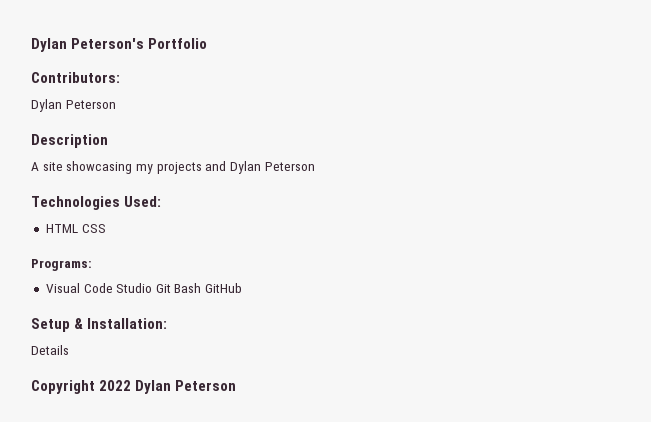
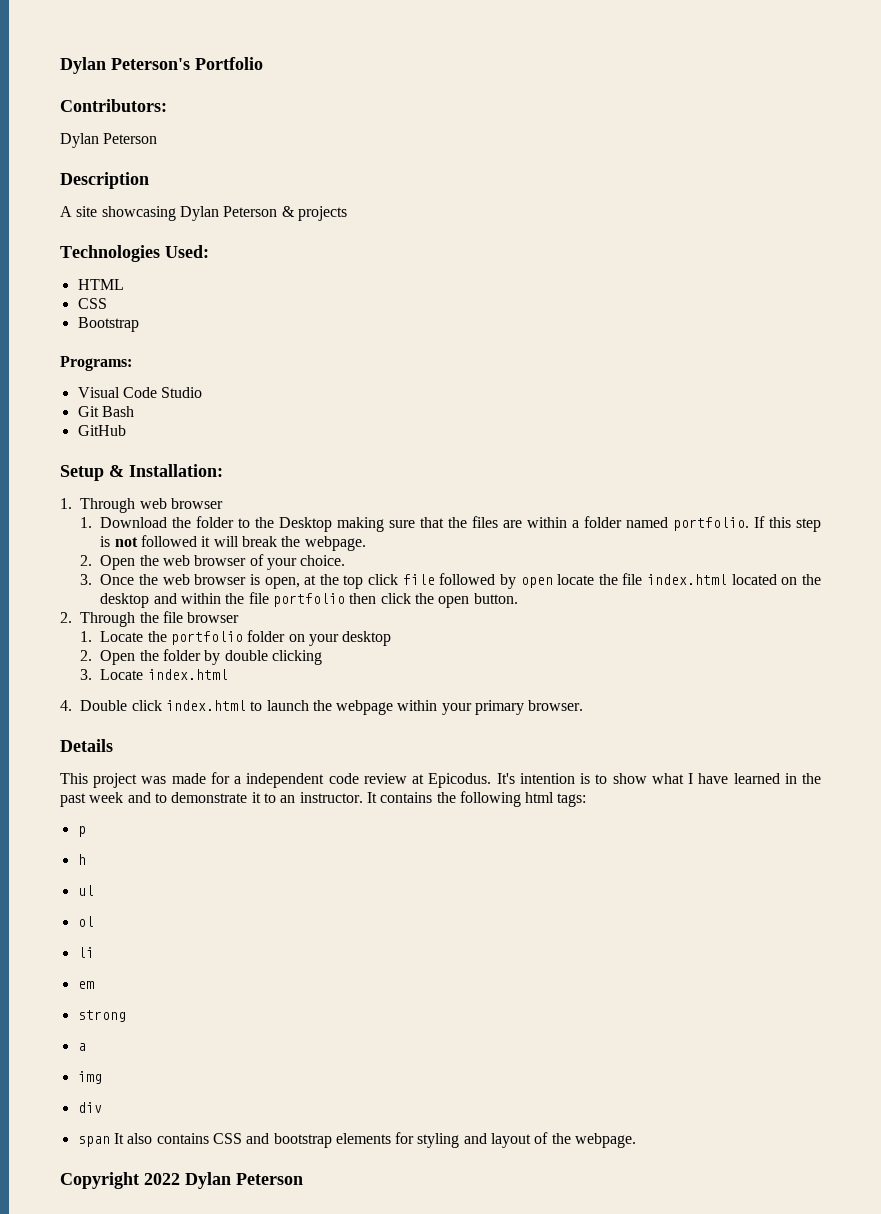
- A site showcasing my projects and Dylan Peterson
+ A site showcasing Dylan Peterson & projects
- HTML CSS
+ HTML
+ CSS
+ Bootstrap
- Visual Code Studio Git Bash GitHub
+ Visual Code Studio
+ Git Bash
+ GitHub
+ 1. Through web browser
+ 1. Download the folder to the Desktop making sure that the files are within a folder named portfolio. If this step is not followed it will break the webpage.
+ 2. Open the web browser of your choice.
+ 3. Once the web browser is open, at the top click file followed by open locate the file index.html located on the desktop and within the file portfolio then click the open button.
+ 2. Through the file browser
+ 1. Locate the portfolio folder on your desktop
+ 2. Open the folder by double clicking
+ 3. Locate index.html
+ 4. Double click index.html to launch the webpage within your primary browser.
  Details
+ This project was made for a independent code review at Epicodus. It's intention is to show what I have learned in the past week and to demonstrate it to an instructor. It contains the following html tags:
+ p
+ h
+ ul
+ ol
+ li
+ em
+ strong
+ a
+ img
+ div
+ span It also contains CSS and bootstrap elements for styling and layout of the webpage.

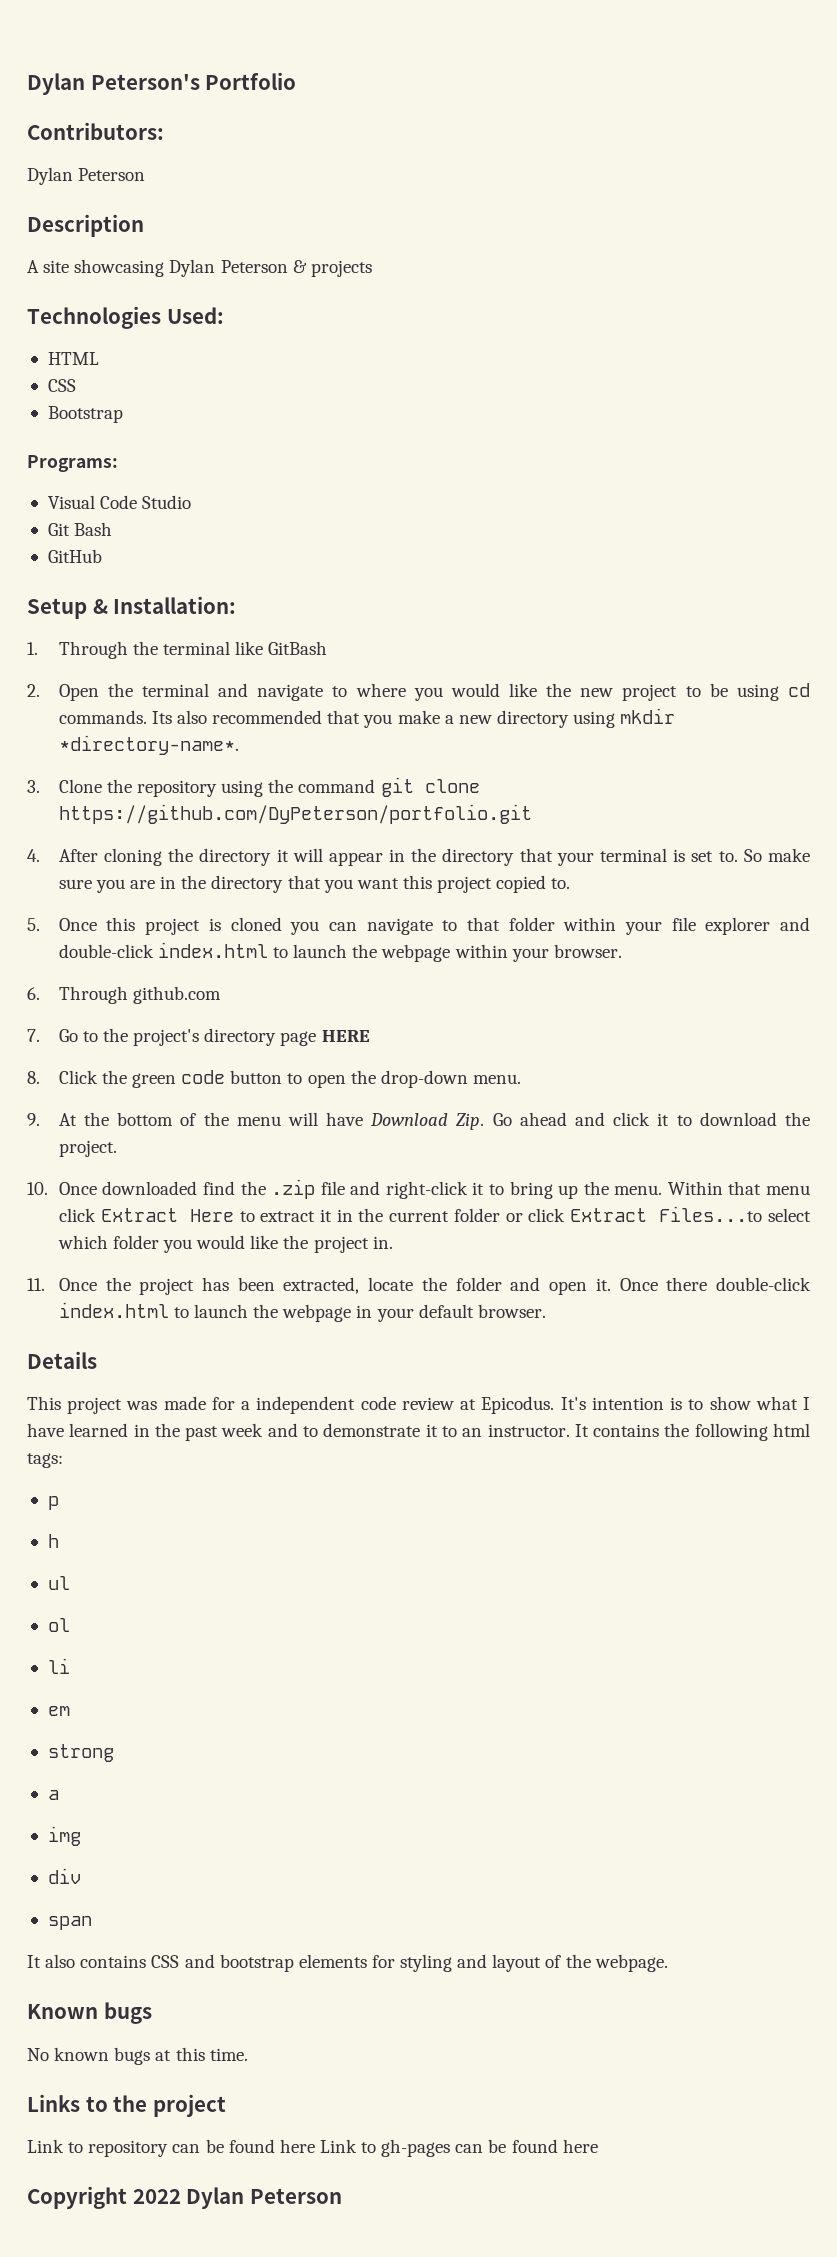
- 1. Through web browser
- 1. Download the folder to the Desktop making sure that the files are within a folder named portfolio. If this step is not followed it will break the webpage.
- 2. Open the web browser of your choice.
- 3. Once the web browser is open, at the top click file followed by open locate the file index.html located on the desktop and within the file portfolio then click the open button.
- 2. Through the file browser
- 1. Locate the portfolio folder on your desktop
- 2. Open the folder by double clicking
- 3. Locate index.html
- 4. Double click index.html to launch the webpage within your primary browser.
+ 1. Through the terminal like GitBash
+ 2. Open the terminal and navigate to where you would like the new project to be using cd commands. Its also recommended that you make a new directory using mkdir *directory-name*.
+ 3. Clone the repository using the command git clone https://github.com/DyPeterson/portfolio.git
+ 4. After cloning the directory it will appear in the directory that your terminal is set to. So make sure you are in the directory that you want this project copied to.
+ 5. Once this project is cloned you can navigate to that folder within your file explorer and double-click index.html to launch the webpage within your browser.
+ 6. Through github.com
+ 7. Go to the project's directory page HERE
+ 8. Click the green code button to open the drop-down menu.
+ 9. At the bottom of the menu will have Download Zip. Go ahead and click it to download the project.
+ 10. Once downloaded find the .zip file and right-click it to bring up the menu. Within that menu click Extract Here to extract it in the current folder or click Extract Files...to select which folder you would like the project in.
+ 11. Once the project has been extracted, locate the folder and open it. Once there double-click index.html to launch the webpage in your default browser.
- span It also contains CSS and bootstrap elements for styling and layout of the webpage.
+ span
+ It also contains CSS and bootstrap elements for styling and layout of the webpage.
+ Known bugs
+ No known bugs at this time.
+ Links to the project
+ Link to repository can be found here Link to gh-pages can be found here

